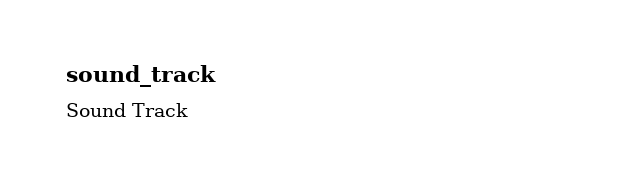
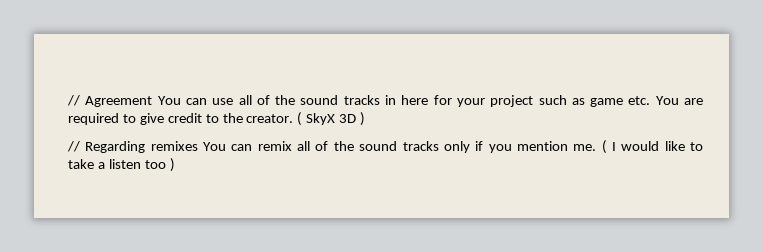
- sound_track
- Sound Track
+ // Agreement You can use all of the sound tracks in here for your project such as game etc. You are required to give credit to the creator. ( SkyX 3D )
+ // Regarding remixes You can remix all of the sound tracks only if you mention me. ( I would like to take a listen too )

